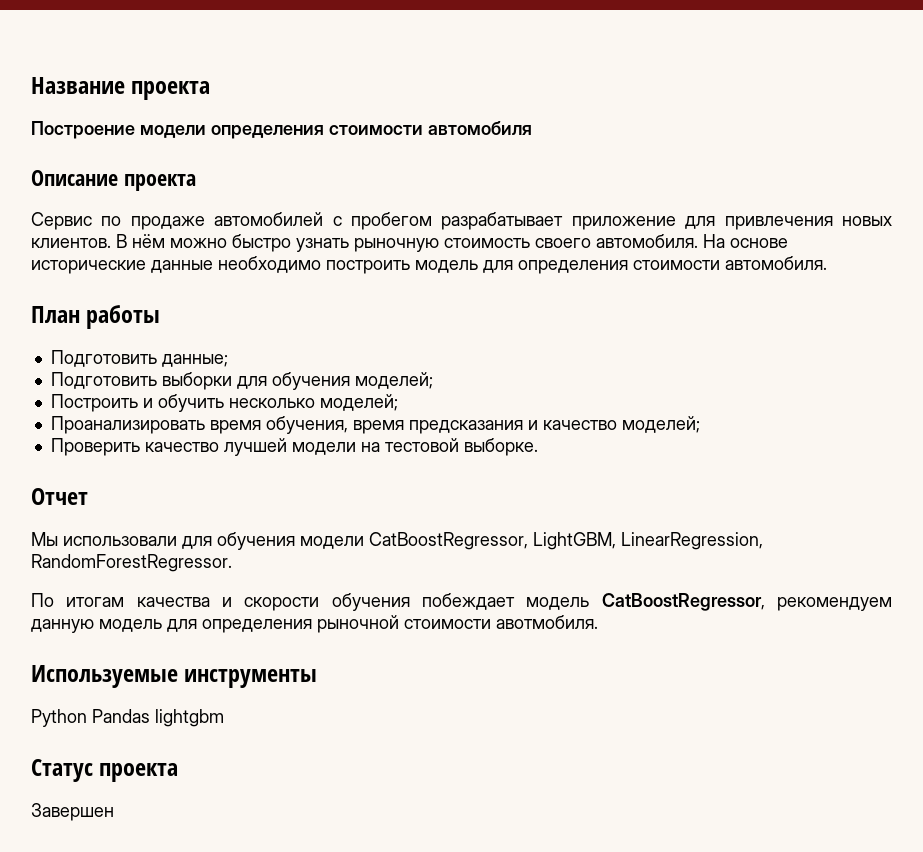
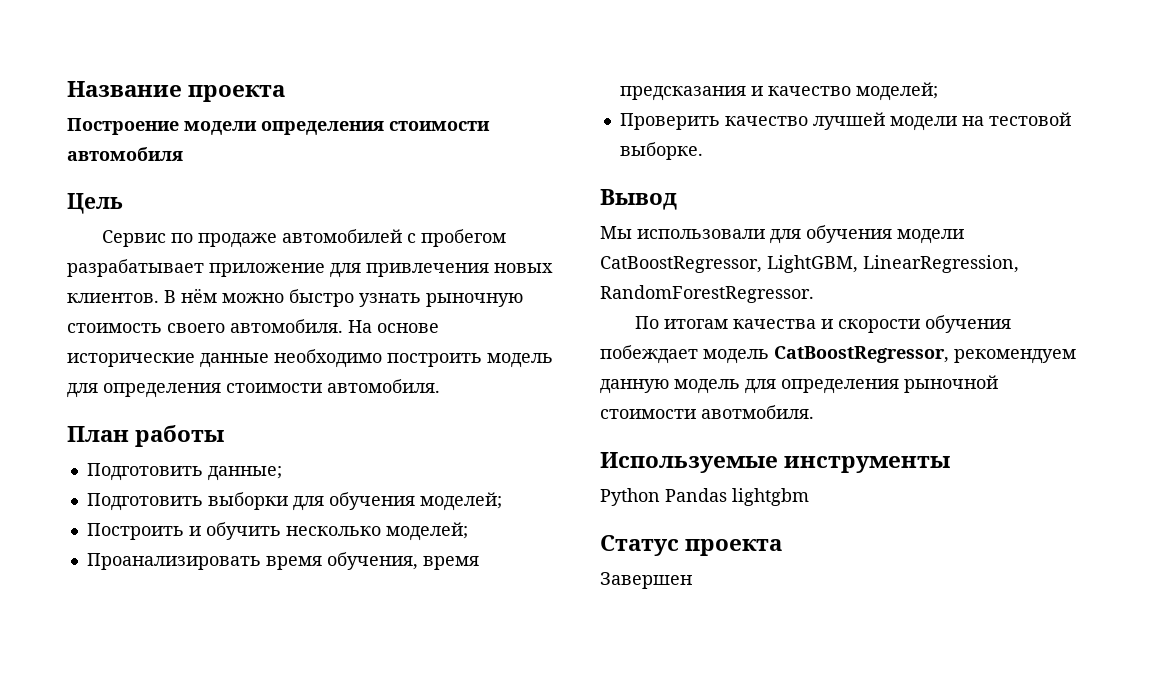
- Описание проекта
+ Цель
- Отчет
+ Вывод

